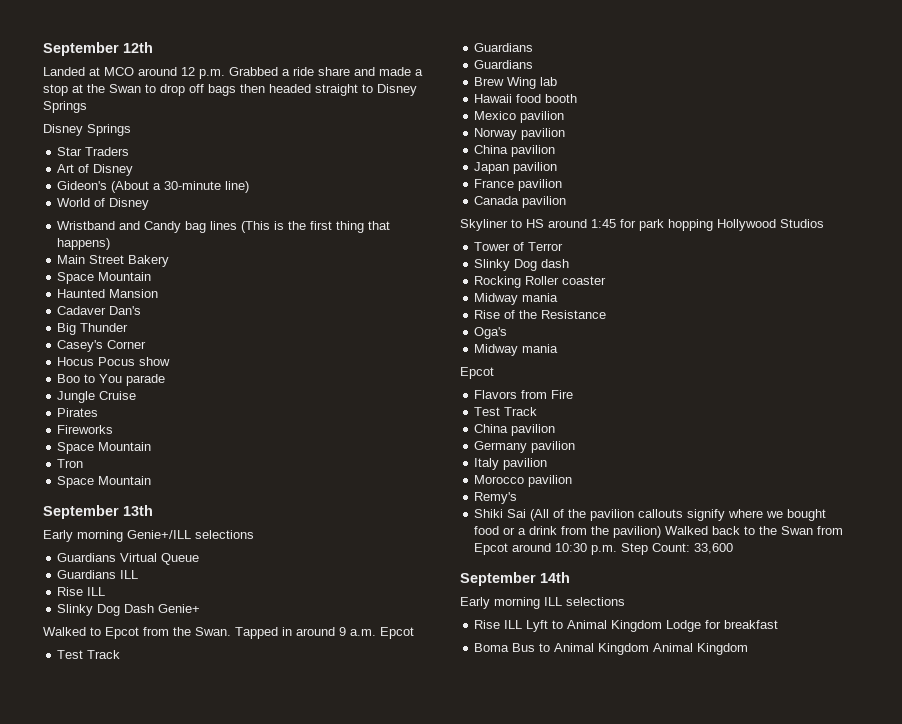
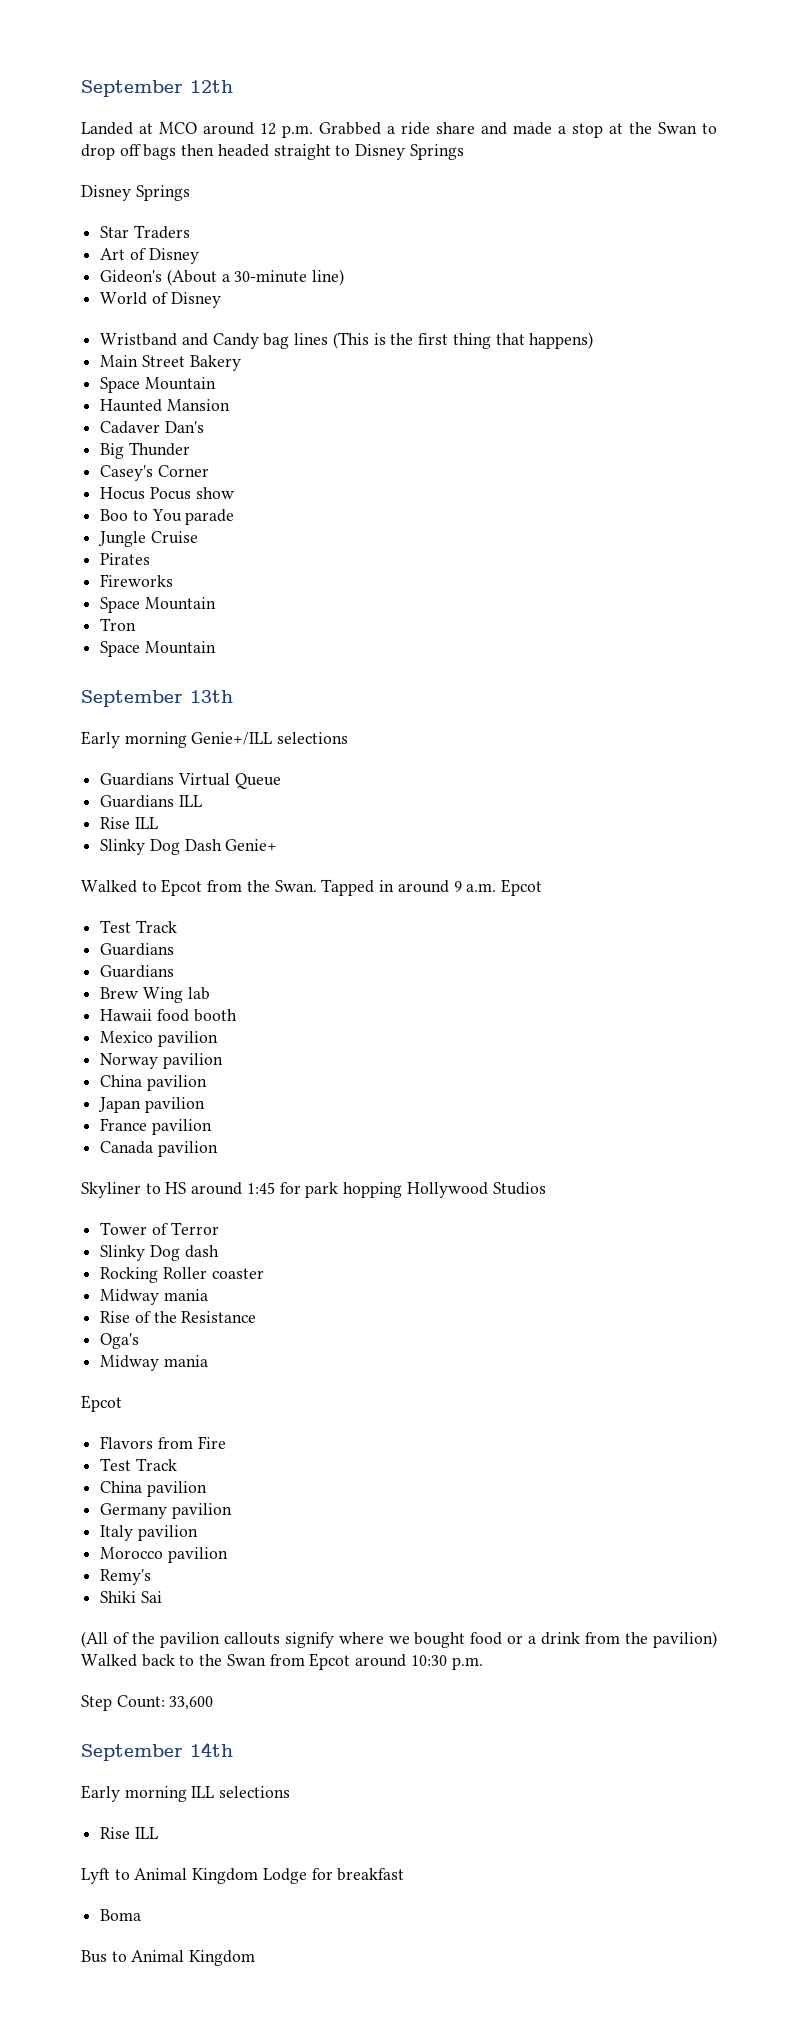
- Shiki Sai (All of the pavilion callouts signify where we bought food or a drink from the pavilion) Walked back to the Swan from Epcot around 10:30 p.m. Step Count: 33,600
+ Shiki Sai
+ (All of the pavilion callouts signify where we bought food or a drink from the pavilion) Walked back to the Swan from Epcot around 10:30 p.m.
+ Step Count: 33,600
  Early morning ILL selections
- Rise ILL Lyft to Animal Kingdom Lodge for breakfast
+ Rise ILL
+ Lyft to Animal Kingdom Lodge for breakfast
- Boma Bus to Animal Kingdom Animal Kingdom
+ Boma
+ Bus to Animal Kingdom

